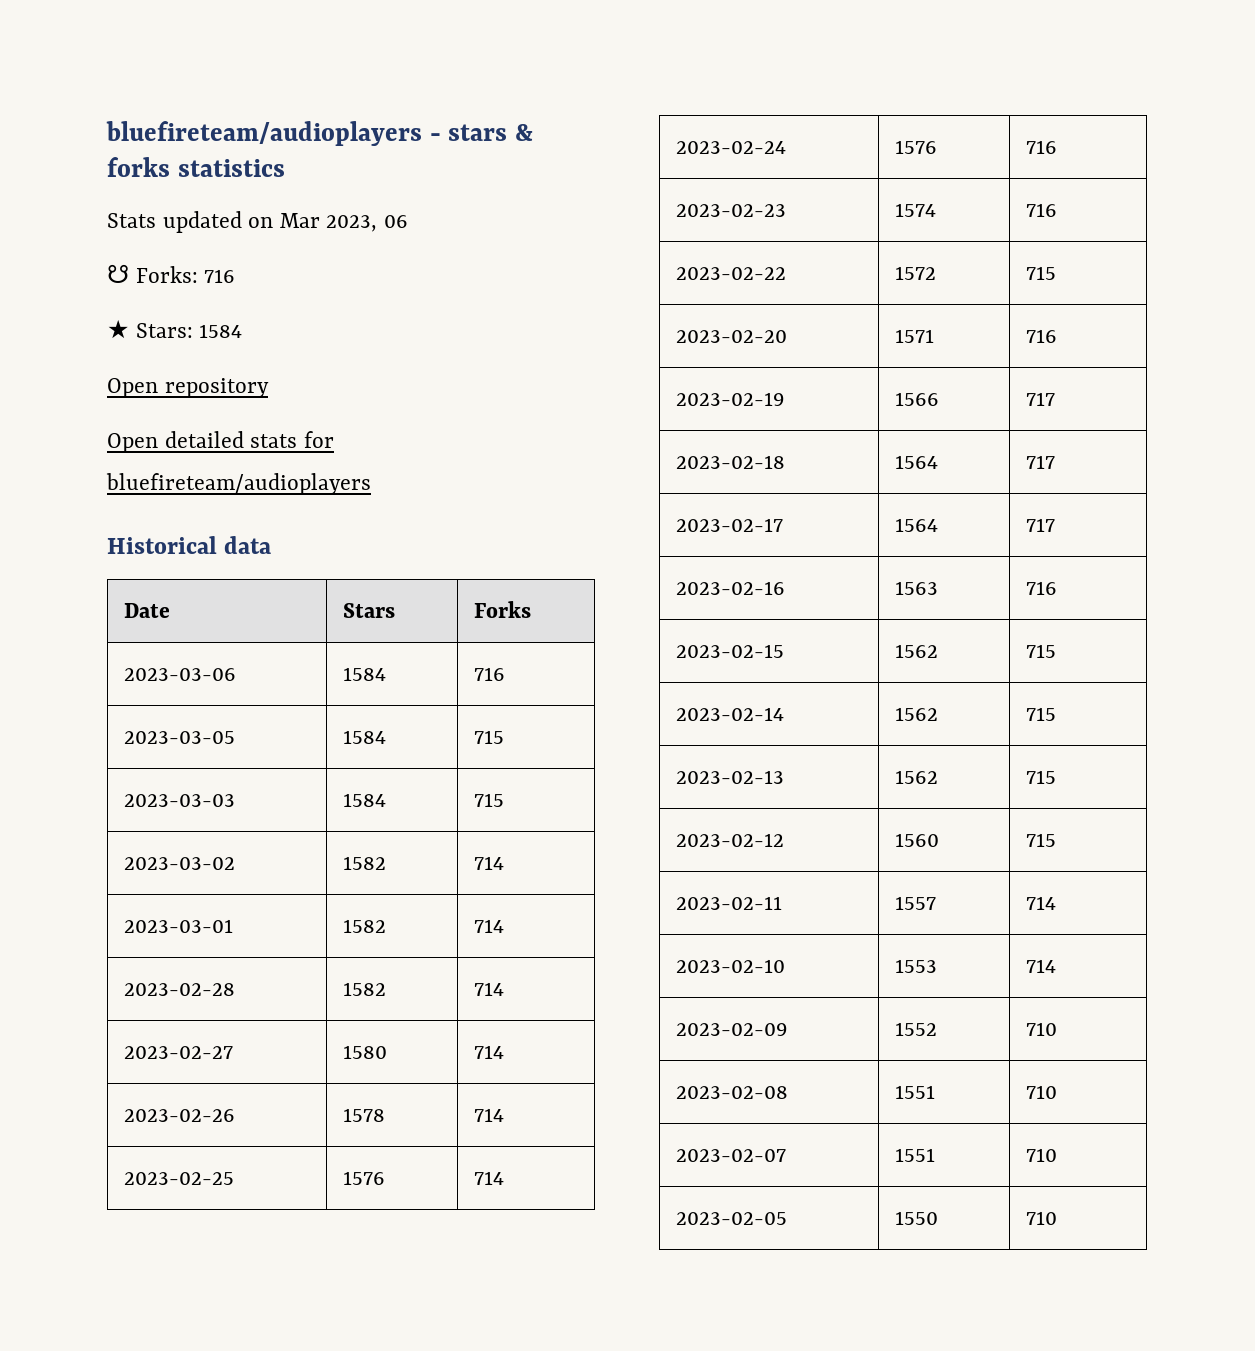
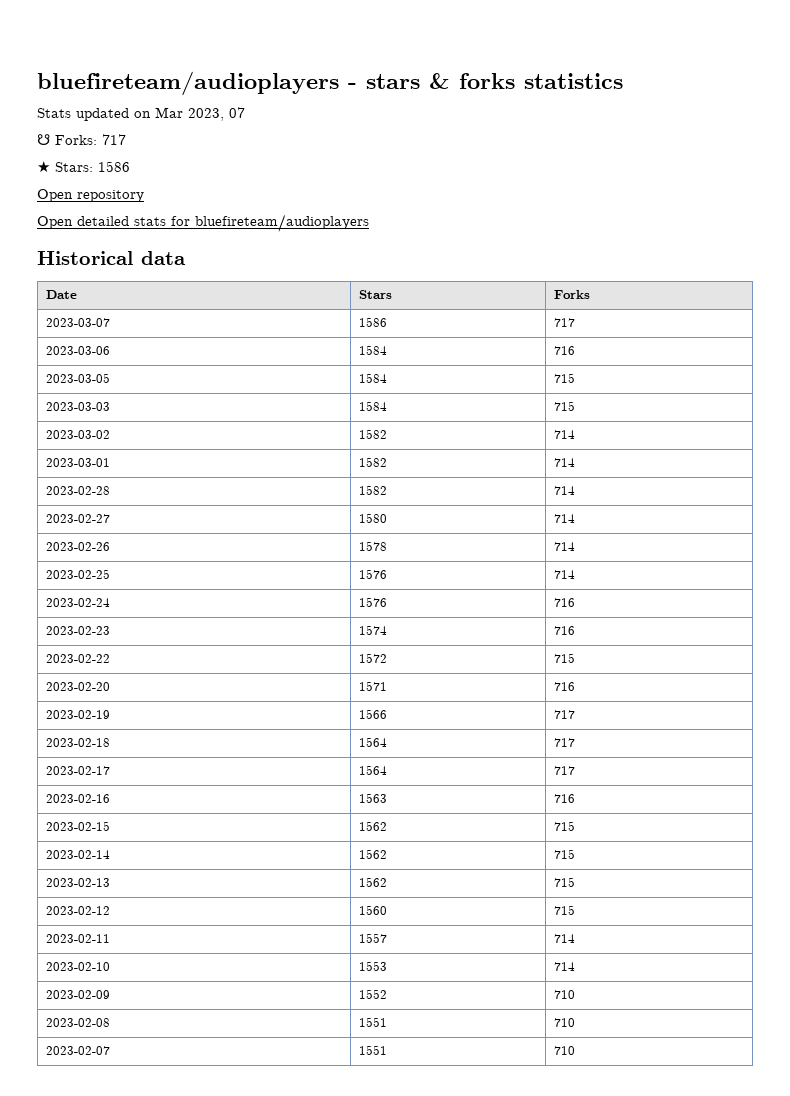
- Stats updated on Mar 2023, 06
+ Stats updated on Mar 2023, 07
- ☋ Forks: 716
+ ☋ Forks: 717
- ★ Stars: 1584
+ ★ Stars: 1586
+ 2023-03-07 | 1586 | 717
- 2023-02-05 | 1550 | 710

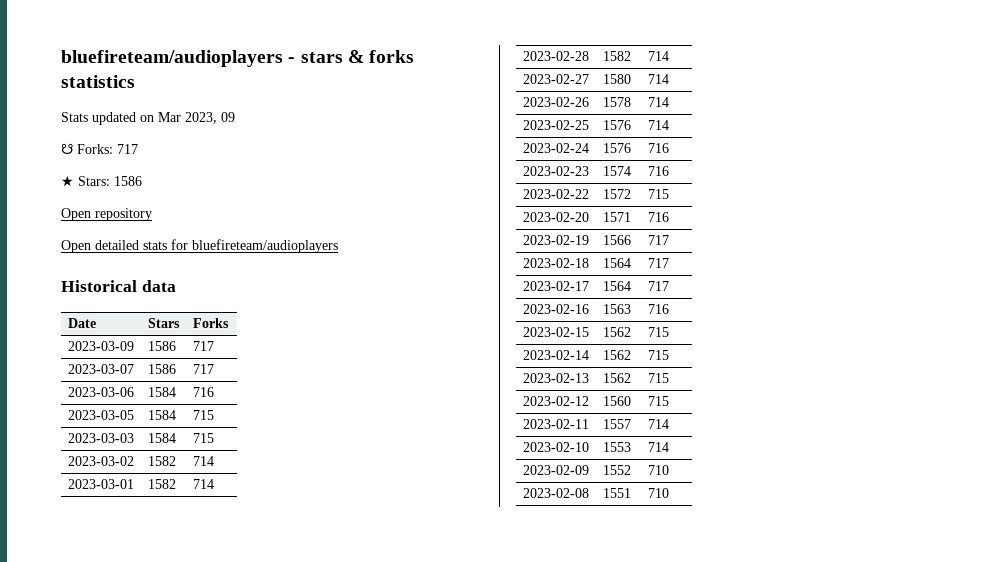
- Stats updated on Mar 2023, 07
+ Stats updated on Mar 2023, 09
+ 2023-03-09 | 1586 | 717
- 2023-02-07 | 1551 | 710

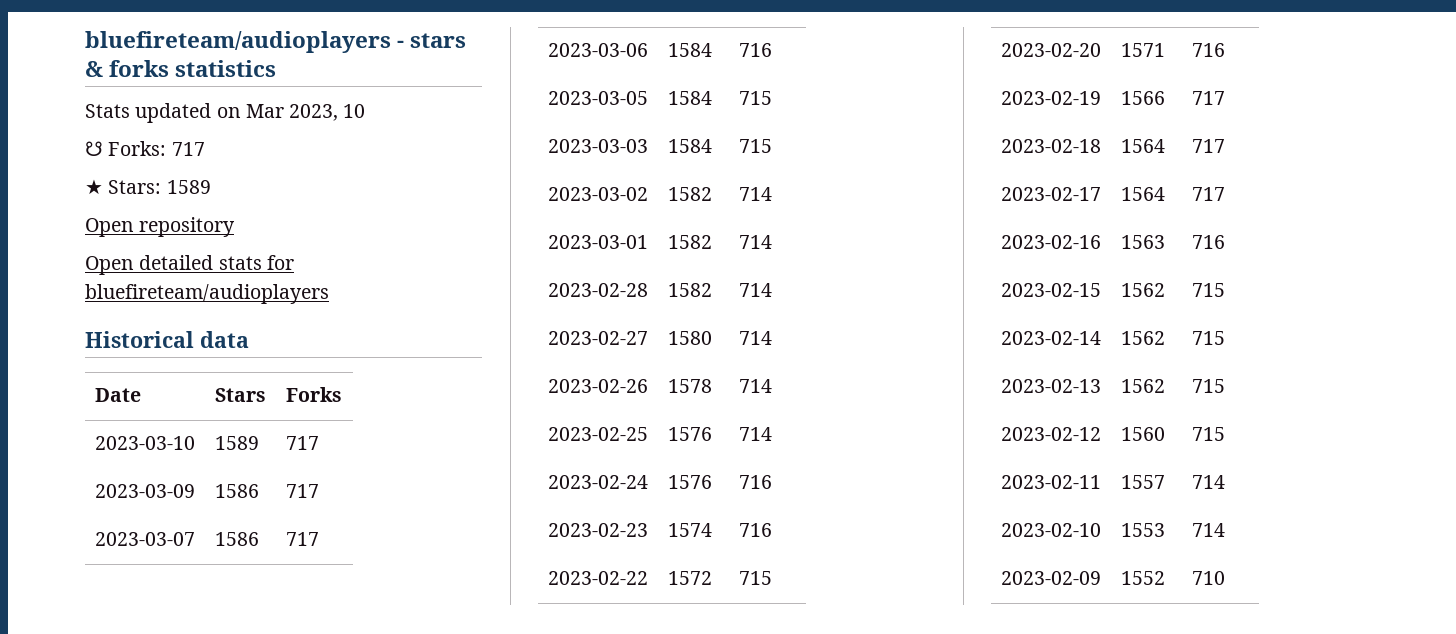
- Stats updated on Mar 2023, 09
+ Stats updated on Mar 2023, 10
- ★ Stars: 1586
+ ★ Stars: 1589
+ 2023-03-10 | 1589 | 717
- 2023-02-08 | 1551 | 710

